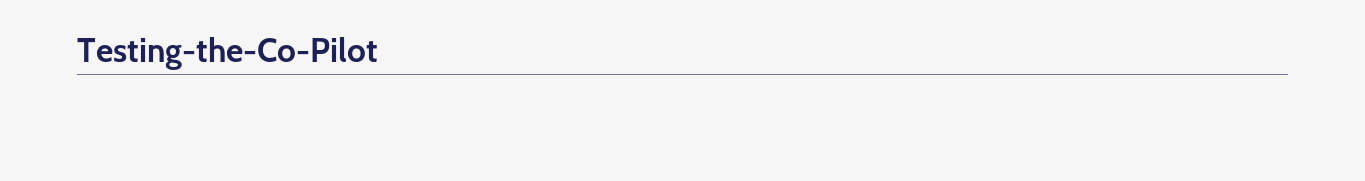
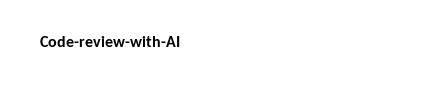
- Testing-the-Co-Pilot
+ Code-review-with-AI

